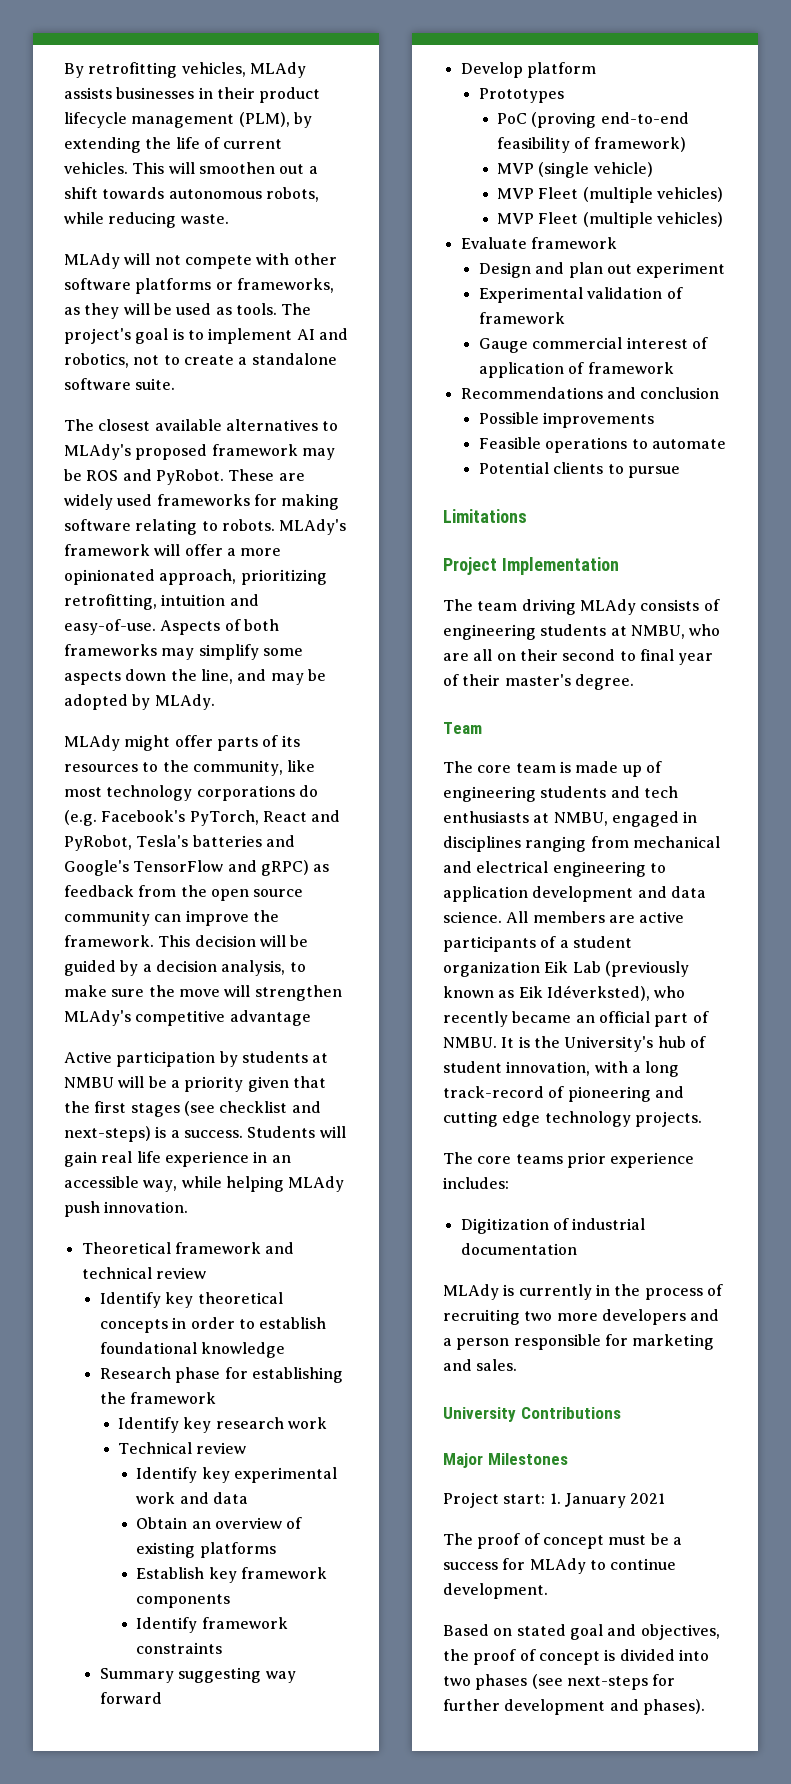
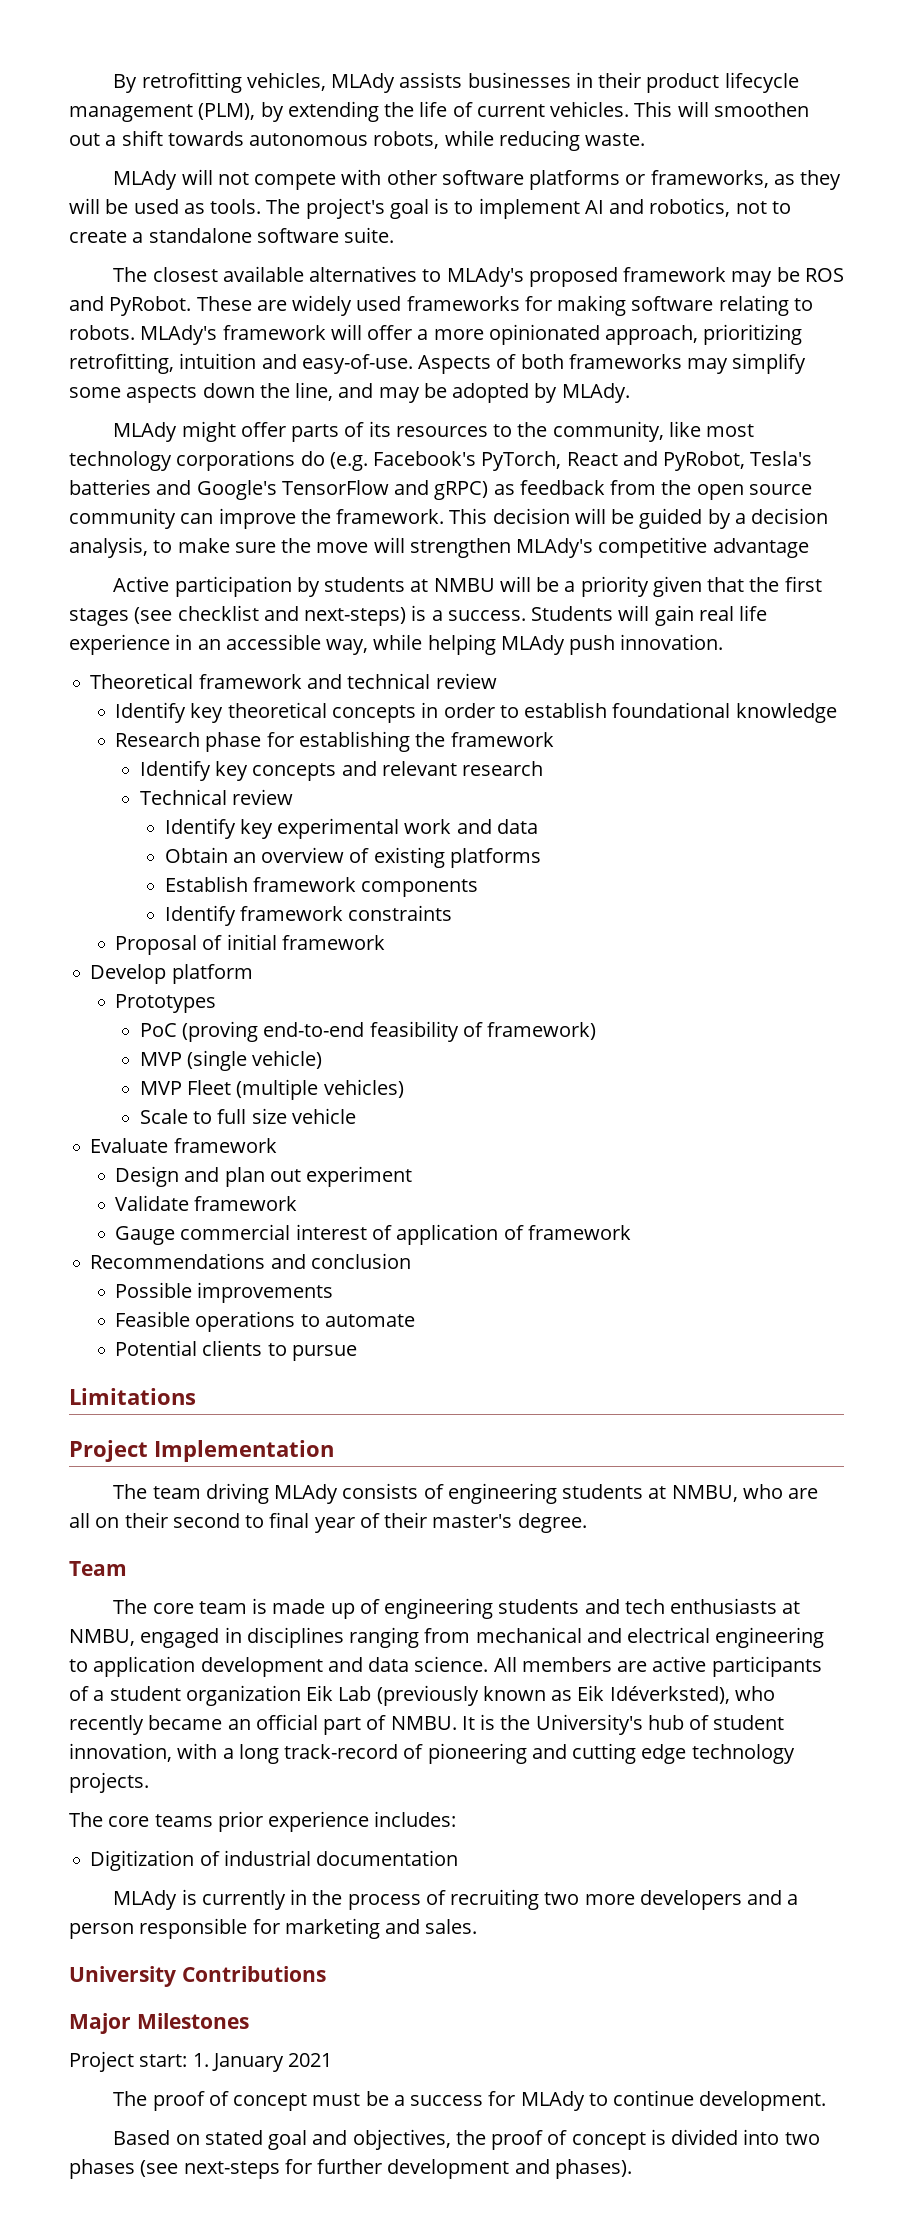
- Identify key research work
+ Identify key concepts and relevant research
- Establish key framework components
+ Establish framework components
- Summary suggesting way forward
+ Proposal of initial framework
  MVP (single vehicle)
  MVP Fleet (multiple vehicles)
- MVP Fleet (multiple vehicles)
+ Scale to full size vehicle
- Experimental validation of framework
+ Validate framework

